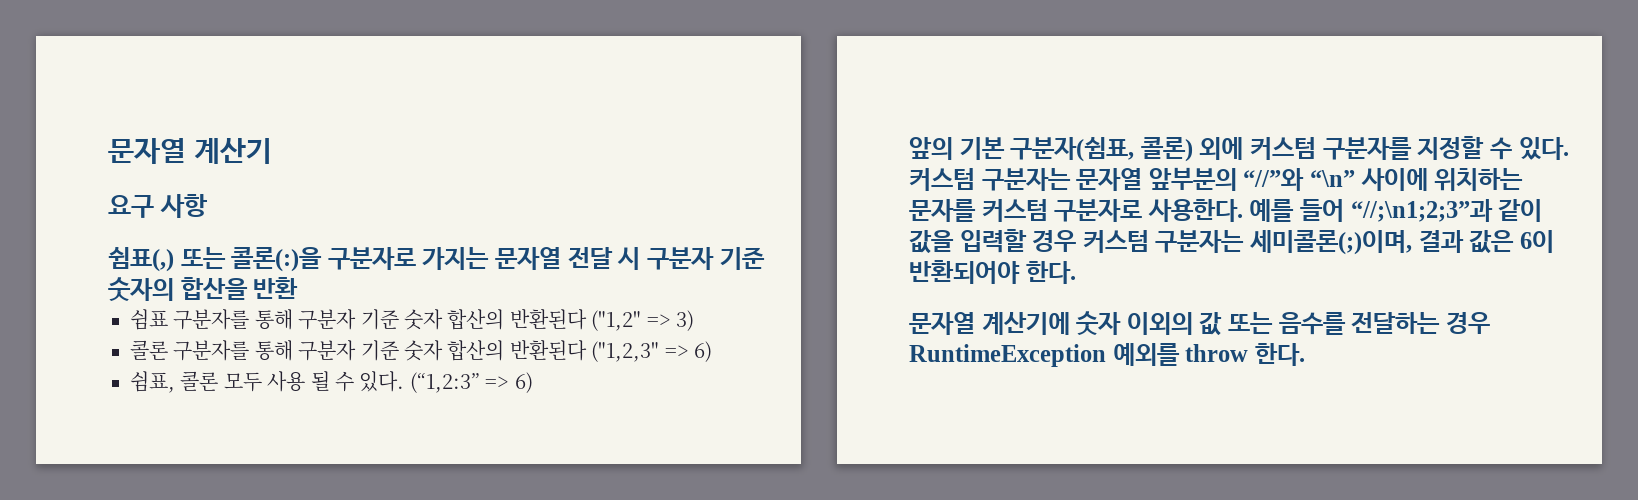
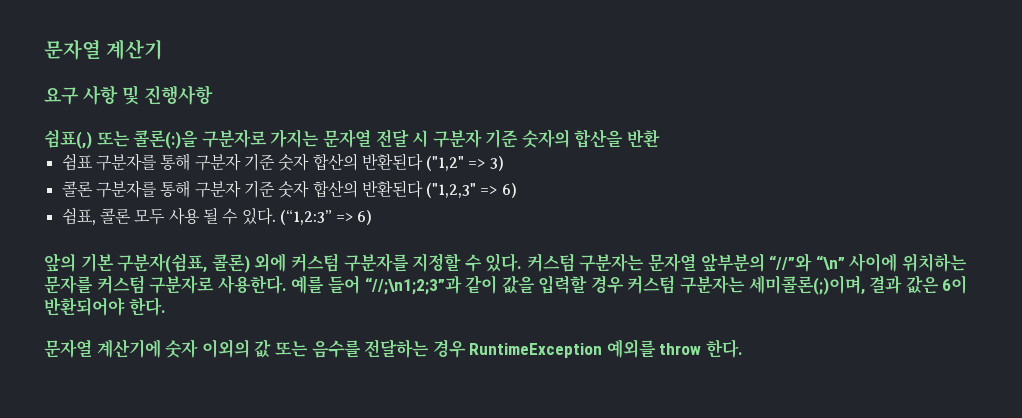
- 요구 사항
+ 요구 사항 및 진행사항

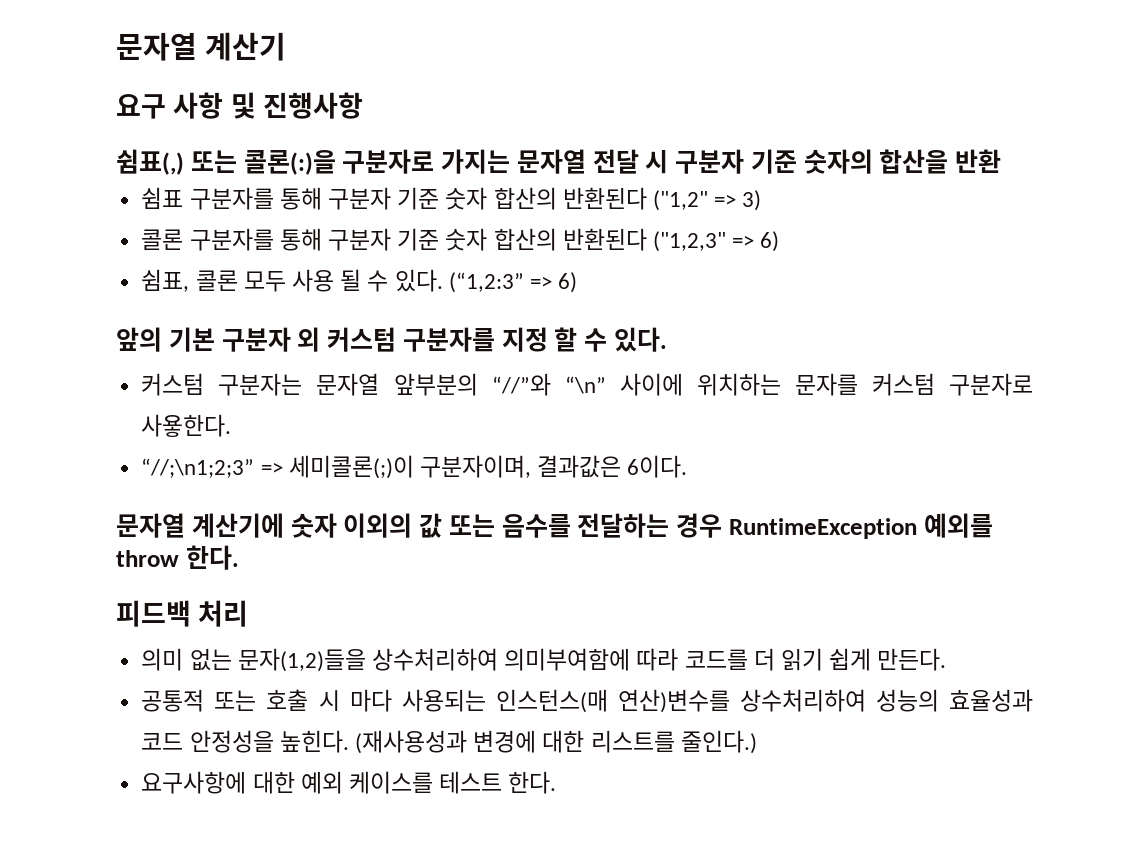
- 앞의 기본 구분자(쉼표, 콜론) 외에 커스텀 구분자를 지정할 수 있다. 커스텀 구분자는 문자열 앞부분의 “//”와 “\n” 사이에 위치하는 문자를 커스텀 구분자로 사용한다. 예를 들어 “//;\n1;2;3”과 같이 값을 입력할 경우 커스텀 구분자는 세미콜론(;)이며, 결과 값은 6이 반환되어야 한다.
+ 앞의 기본 구분자 외 커스텀 구분자를 지정 할 수 있다.
+ 커스텀 구분자는 문자열 앞부분의 “//”와 “\n” 사이에 위치하는 문자를 커스텀 구분자로 사욯한다.
+ “//;\n1;2;3” => 세미콜론(;)이 구분자이며, 결과값은 6이다.
+ 피드백 처리
+ 의미 없는 문자(1,2)들을 상수처리하여 의미부여함에 따라 코드를 더 읽기 쉽게 만든다.
+ 공통적 또는 호출 시 마다 사용되는 인스턴스(매 연산)변수를 상수처리하여 성능의 효율성과 코드 안정성을 높힌다. (재사용성과 변경에 대한 리스트를 줄인다.)
+ 요구사항에 대한 예외 케이스를 테스트 한다.

